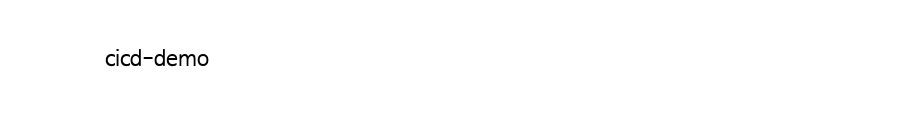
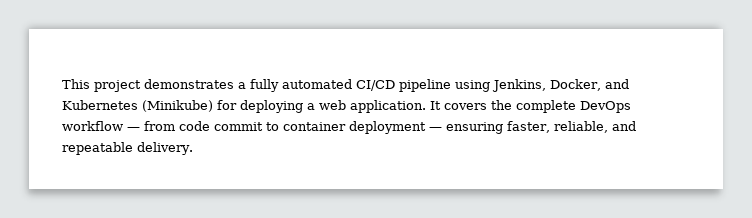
- cicd-demo
+ This project demonstrates a fully automated CI/CD pipeline using Jenkins, Docker, and Kubernetes (Minikube) for deploying a web application. It covers the complete DevOps workflow — from code commit to container deployment — ensuring faster, reliable, and repeatable delivery.

